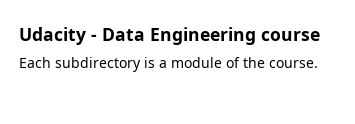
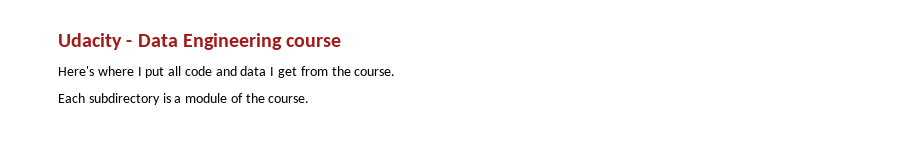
+ Here's where I put all code and data I get from the course.

